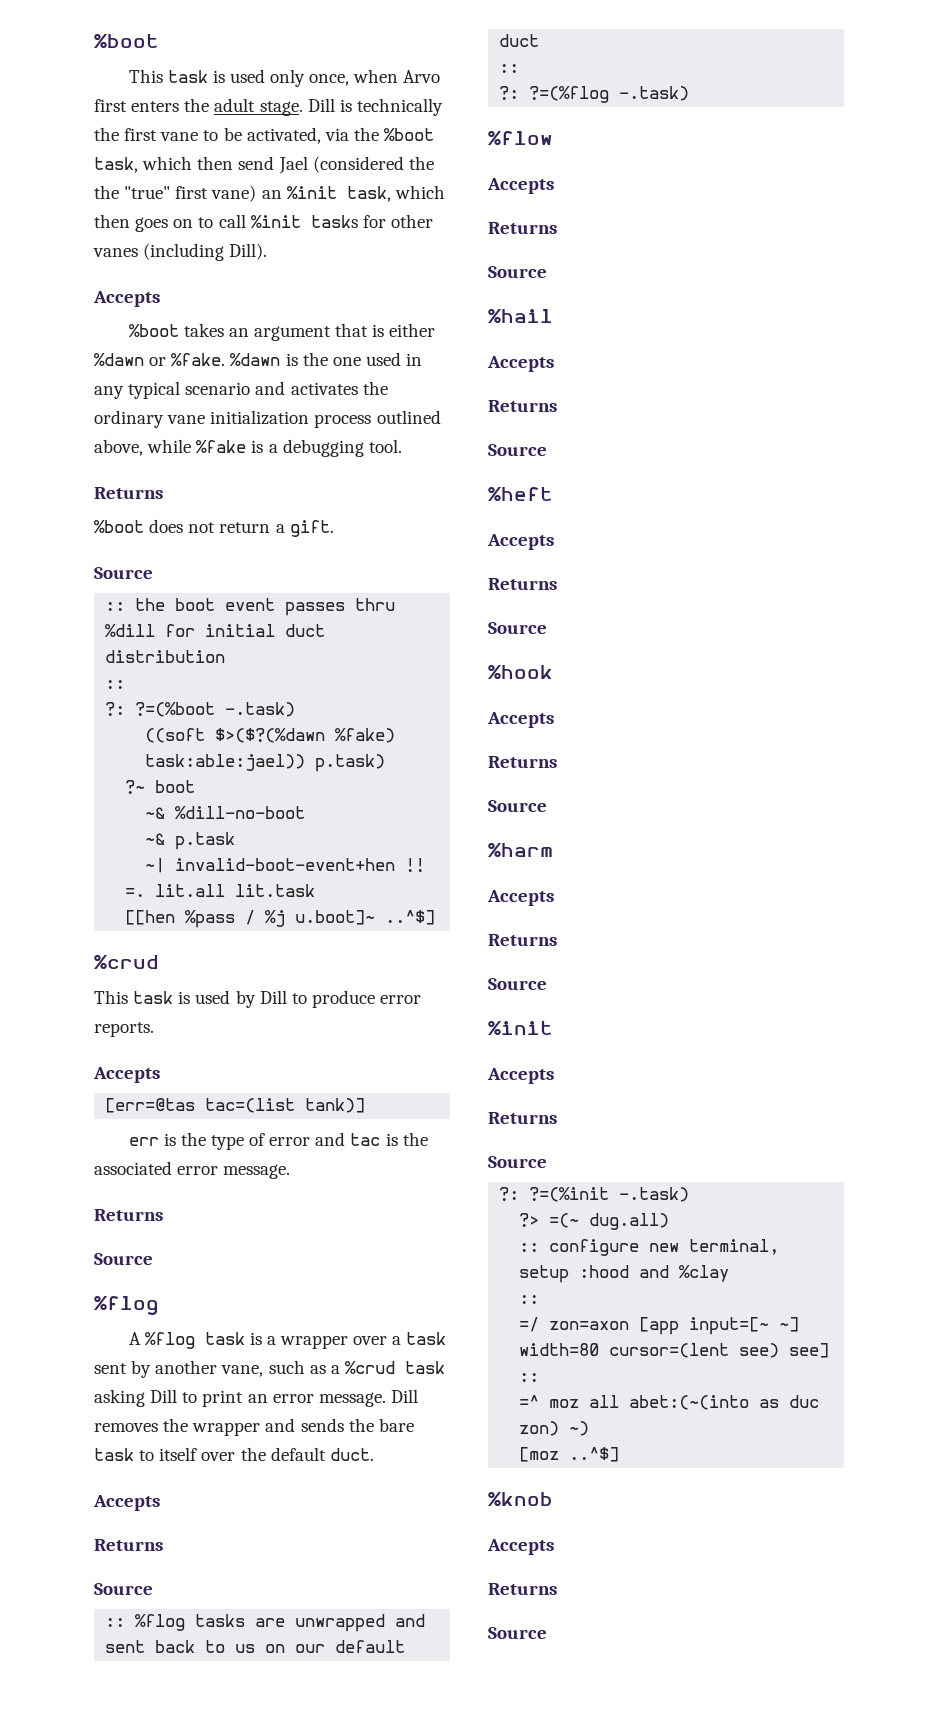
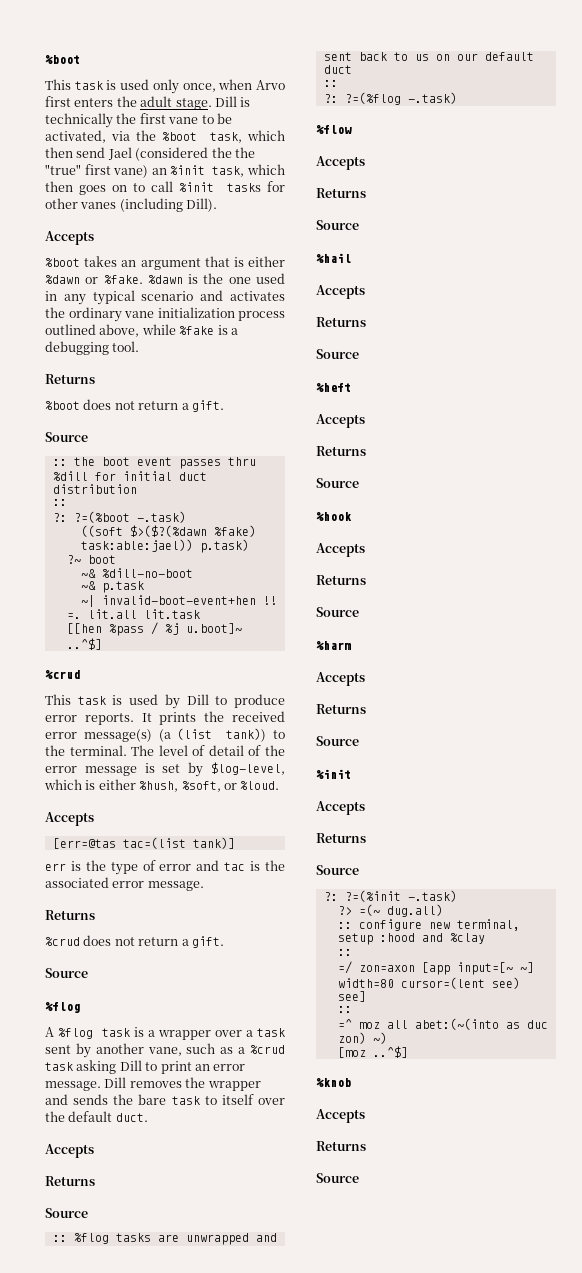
+ It prints the received error message(s) (a (list tank)) to the terminal. The level of detail of the error message is set by $log-level, which is either %hush, %soft, or %loud.
+ %crud does not return a gift.

